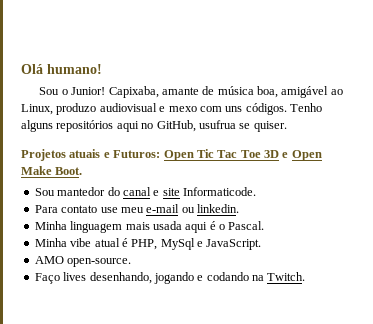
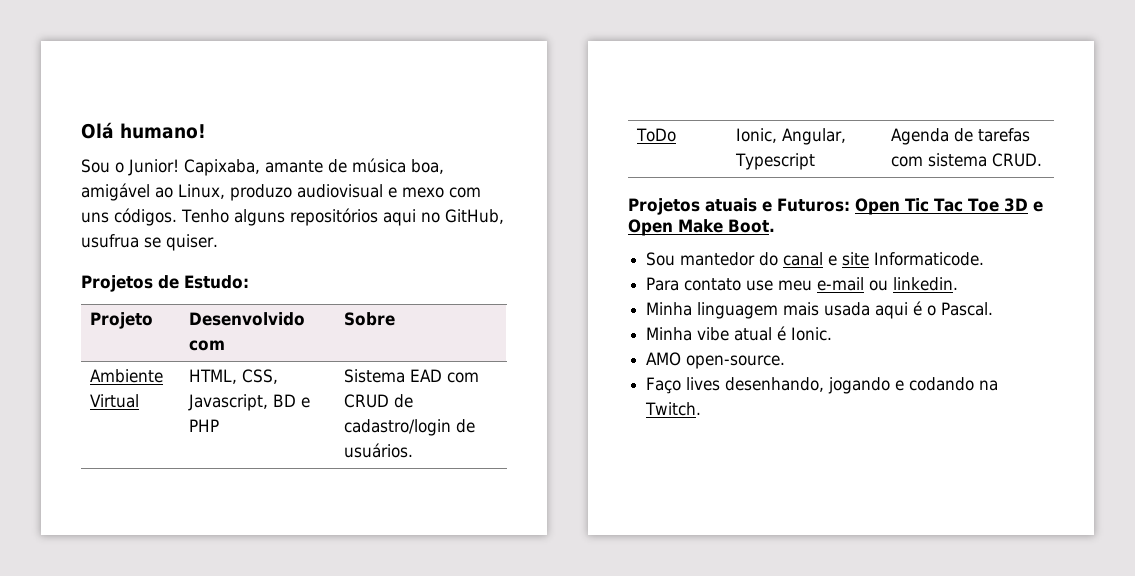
+ Projetos de Estudo:
+ Projeto | Desenvolvido com | Sobre
+ Ambiente Virtual | HTML, CSS, Javascript, BD e PHP | Sistema EAD com CRUD de cadastro/login de usuários.
+ ToDo | Ionic, Angular, Typescript | Agenda de tarefas com sistema CRUD.
- Minha vibe atual é PHP, MySql e JavaScript.
+ Minha vibe atual é Ionic.

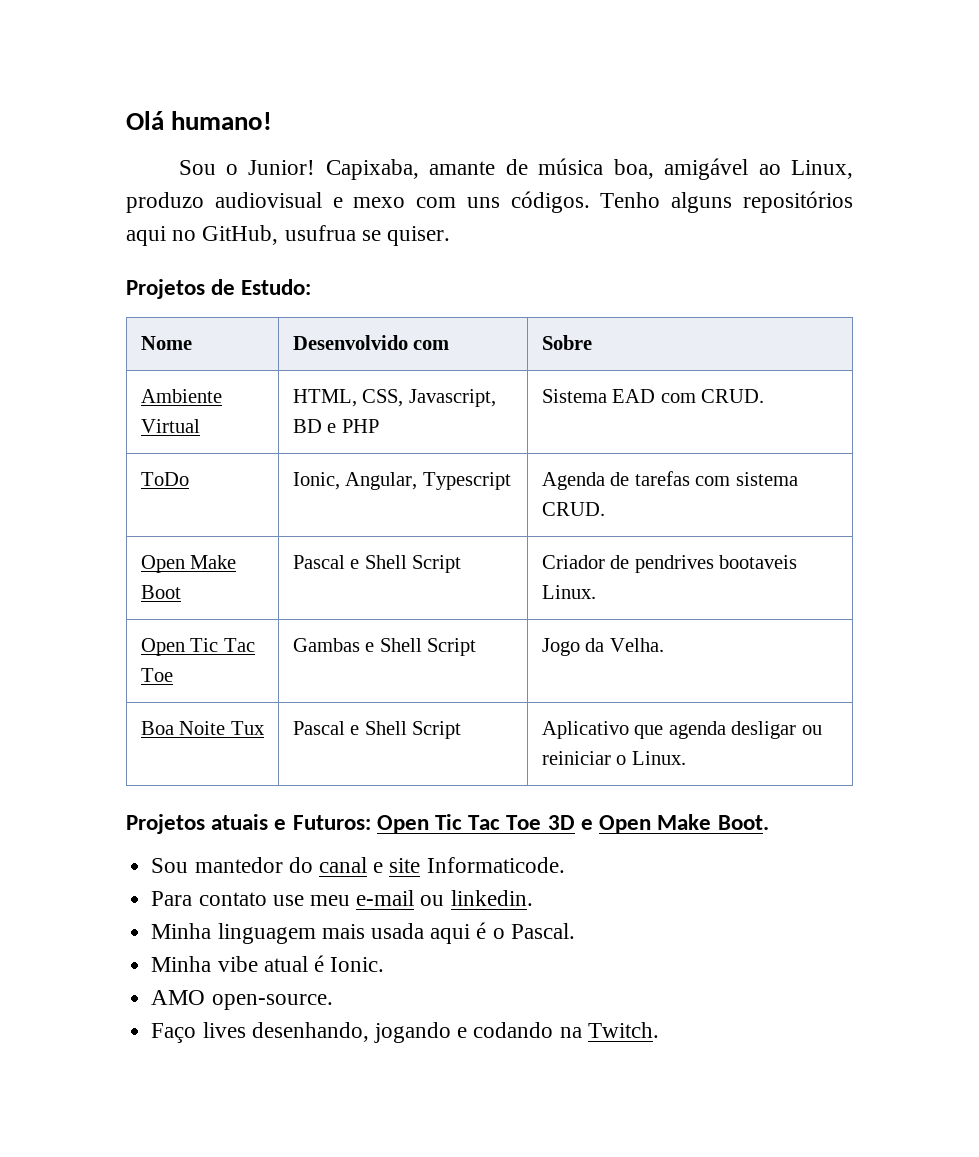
- Projeto | Desenvolvido com | Sobre
+ Nome | Desenvolvido com | Sobre
- Ambiente Virtual | HTML, CSS, Javascript, BD e PHP | Sistema EAD com CRUD de cadastro/login de usuários.
+ Ambiente Virtual | HTML, CSS, Javascript, BD e PHP | Sistema EAD com CRUD.
+ Open Make Boot | Pascal e Shell Script | Criador de pendrives bootaveis Linux.
+ Open Tic Tac Toe | Gambas e Shell Script | Jogo da Velha.
+ Boa Noite Tux | Pascal e Shell Script | Aplicativo que agenda desligar ou reiniciar o Linux.

